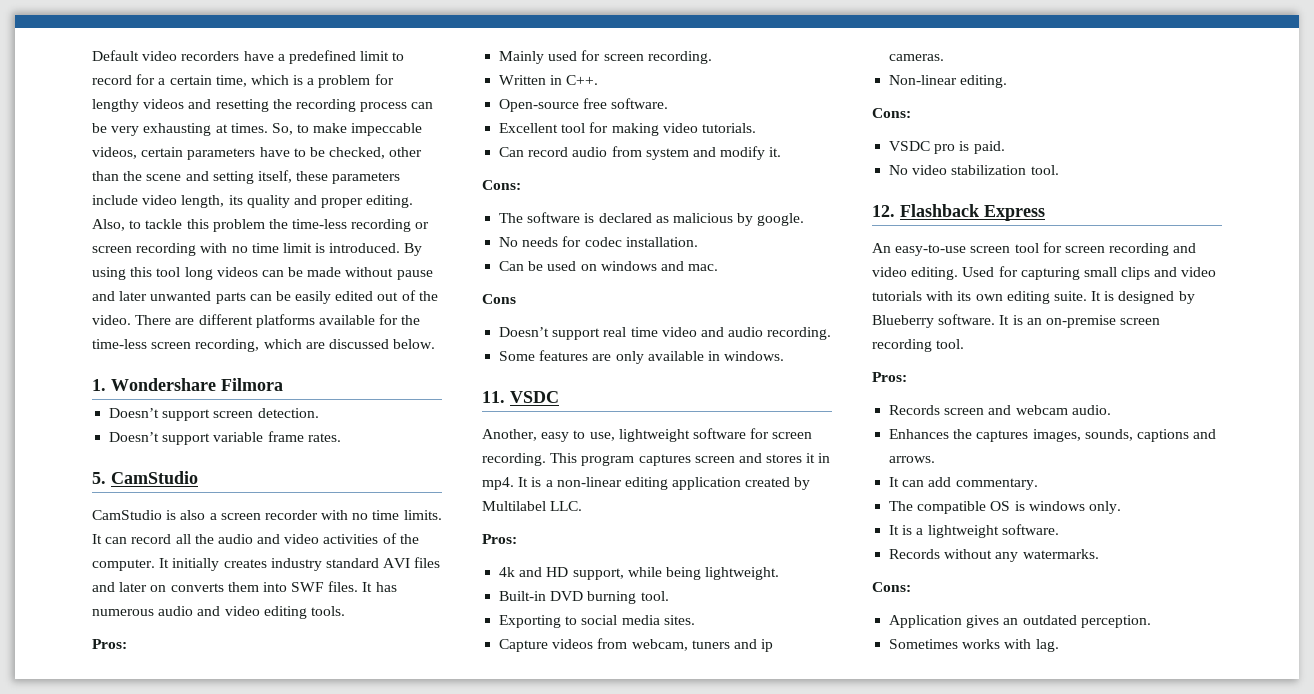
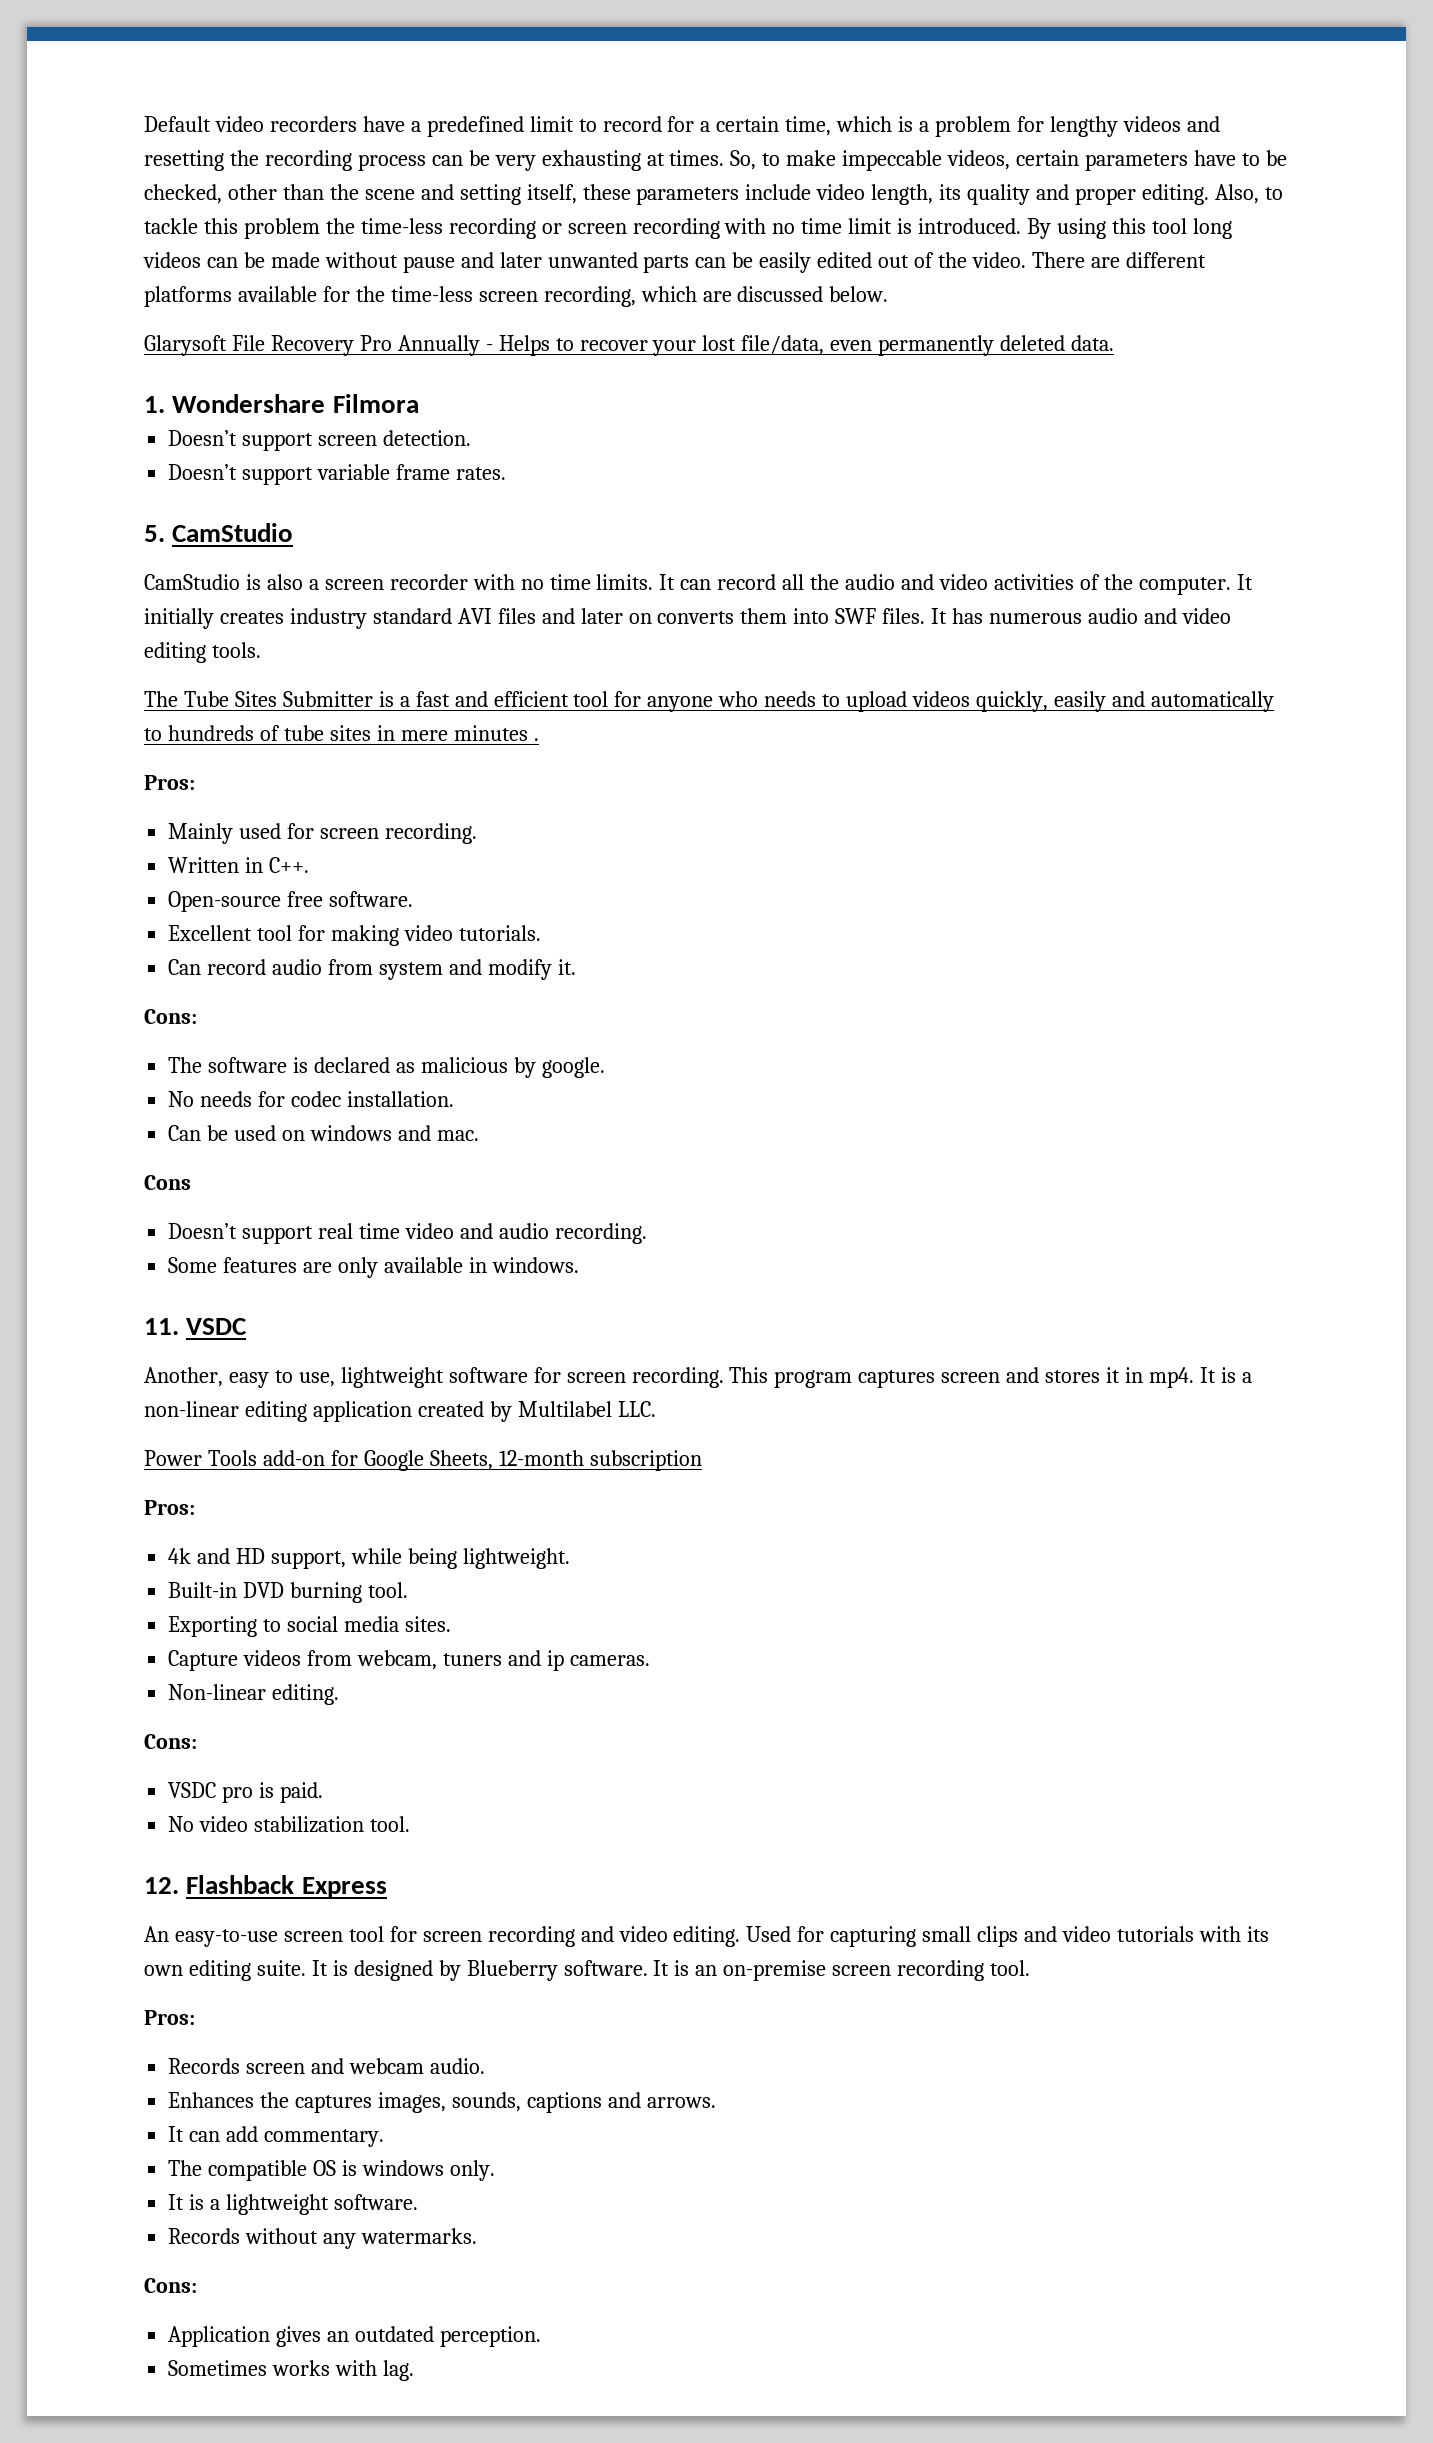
+ Glarysoft File Recovery Pro Annually - Helps to recover your lost file/data, even permanently deleted data.
+ The Tube Sites Submitter is a fast and efficient tool for anyone who needs to upload videos quickly, easily and automatically to hundreds of tube sites in mere minutes .
+ Power Tools add-on for Google Sheets, 12-month subscription

